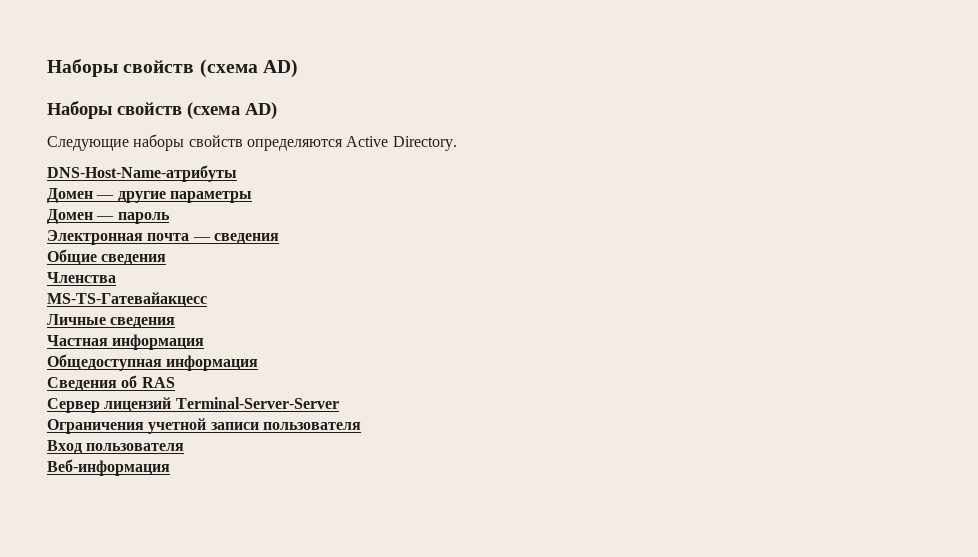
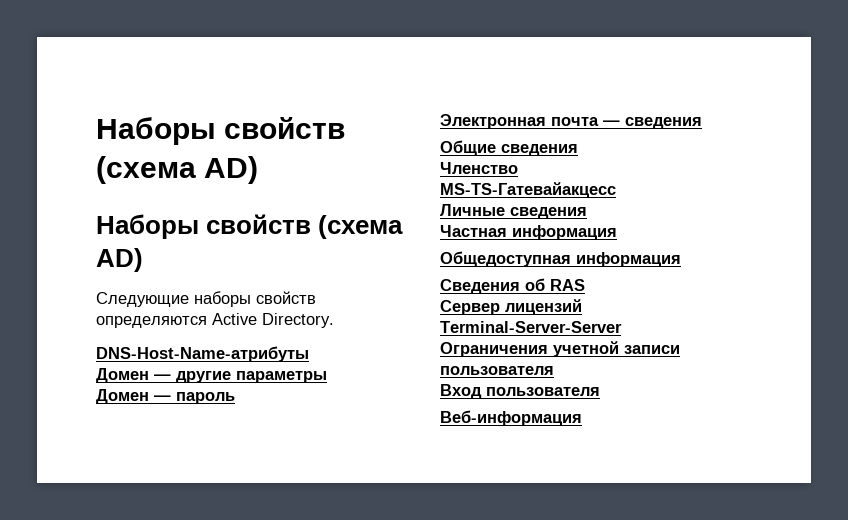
- Членства
+ Членство

